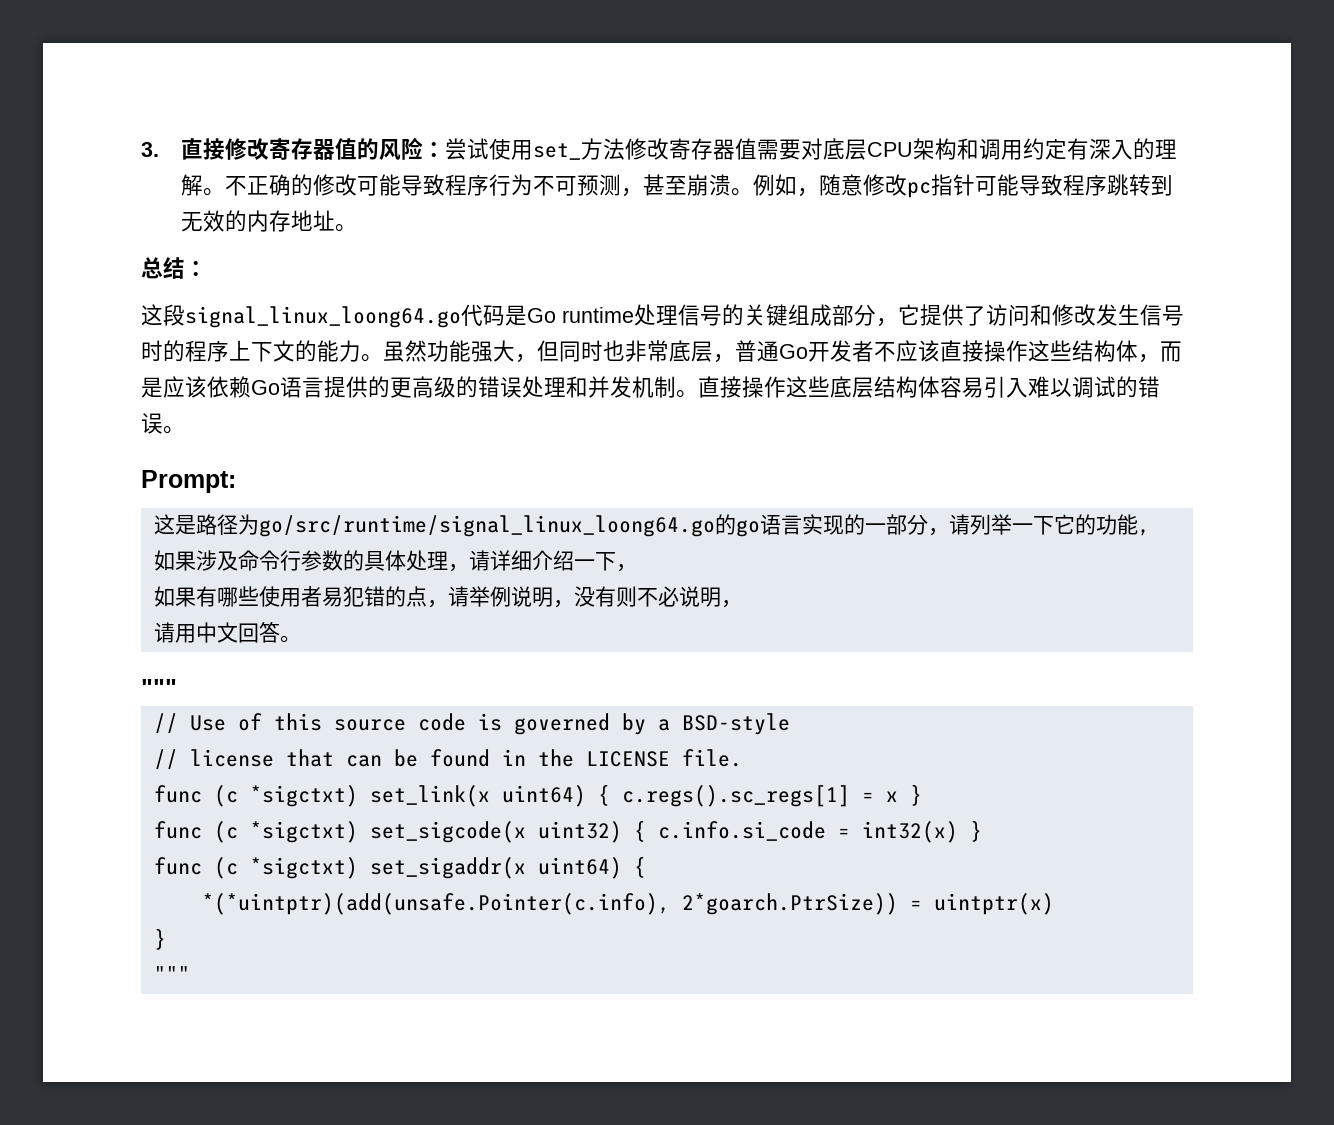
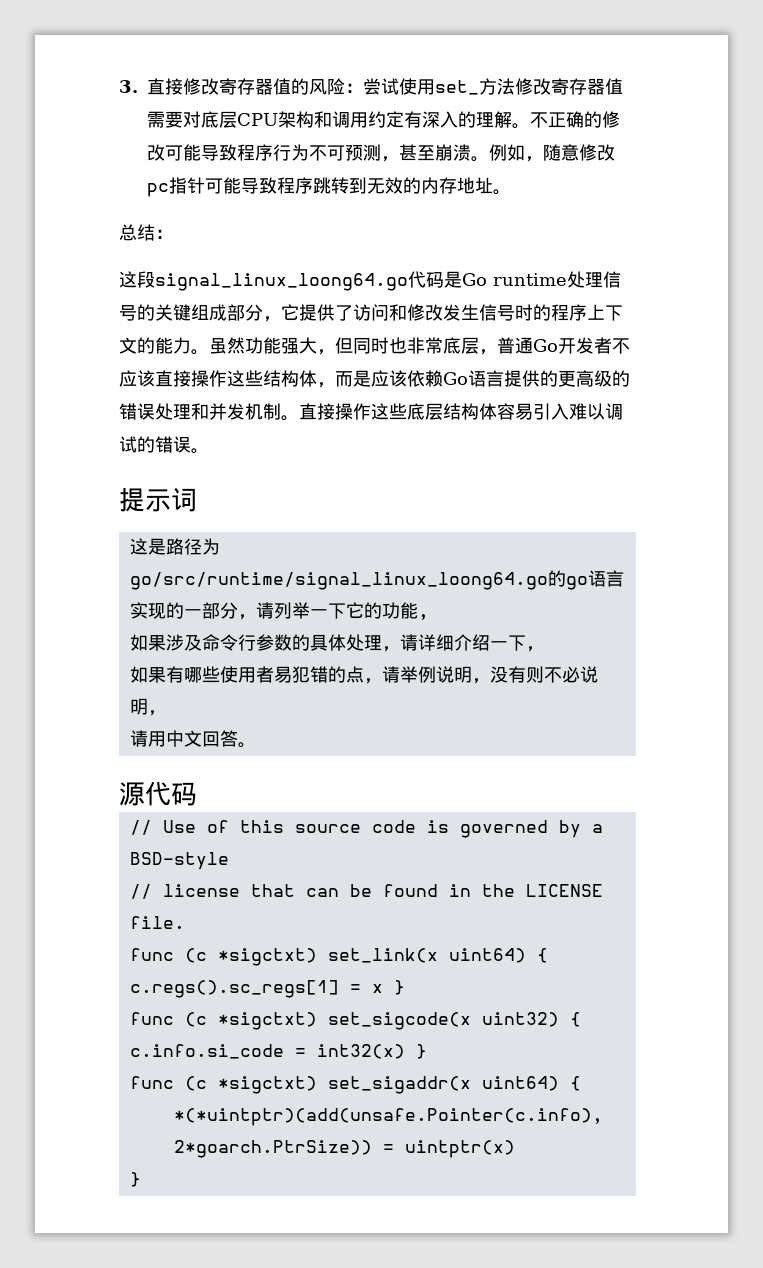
- Prompt:
+ 提示词
  请用中文回答。
- """
+ 源代码
  *(*uintptr)(add(unsafe.Pointer(c.info), 2*goarch.PtrSize)) = uintptr(x)
  }
- """

